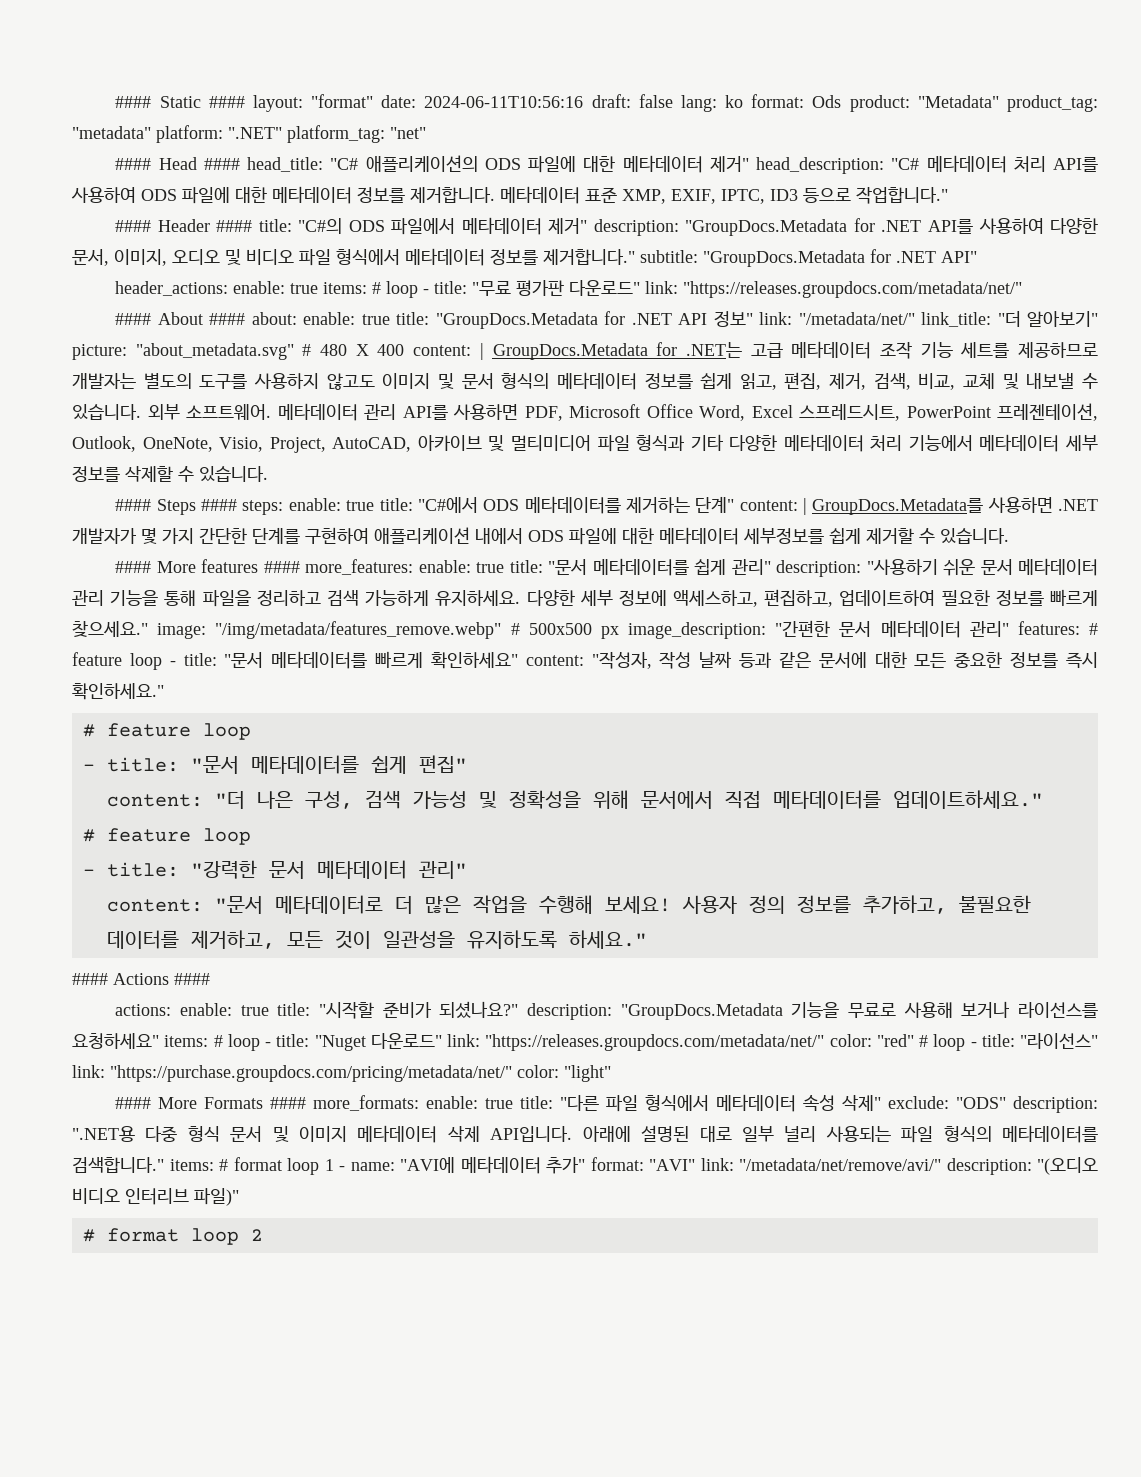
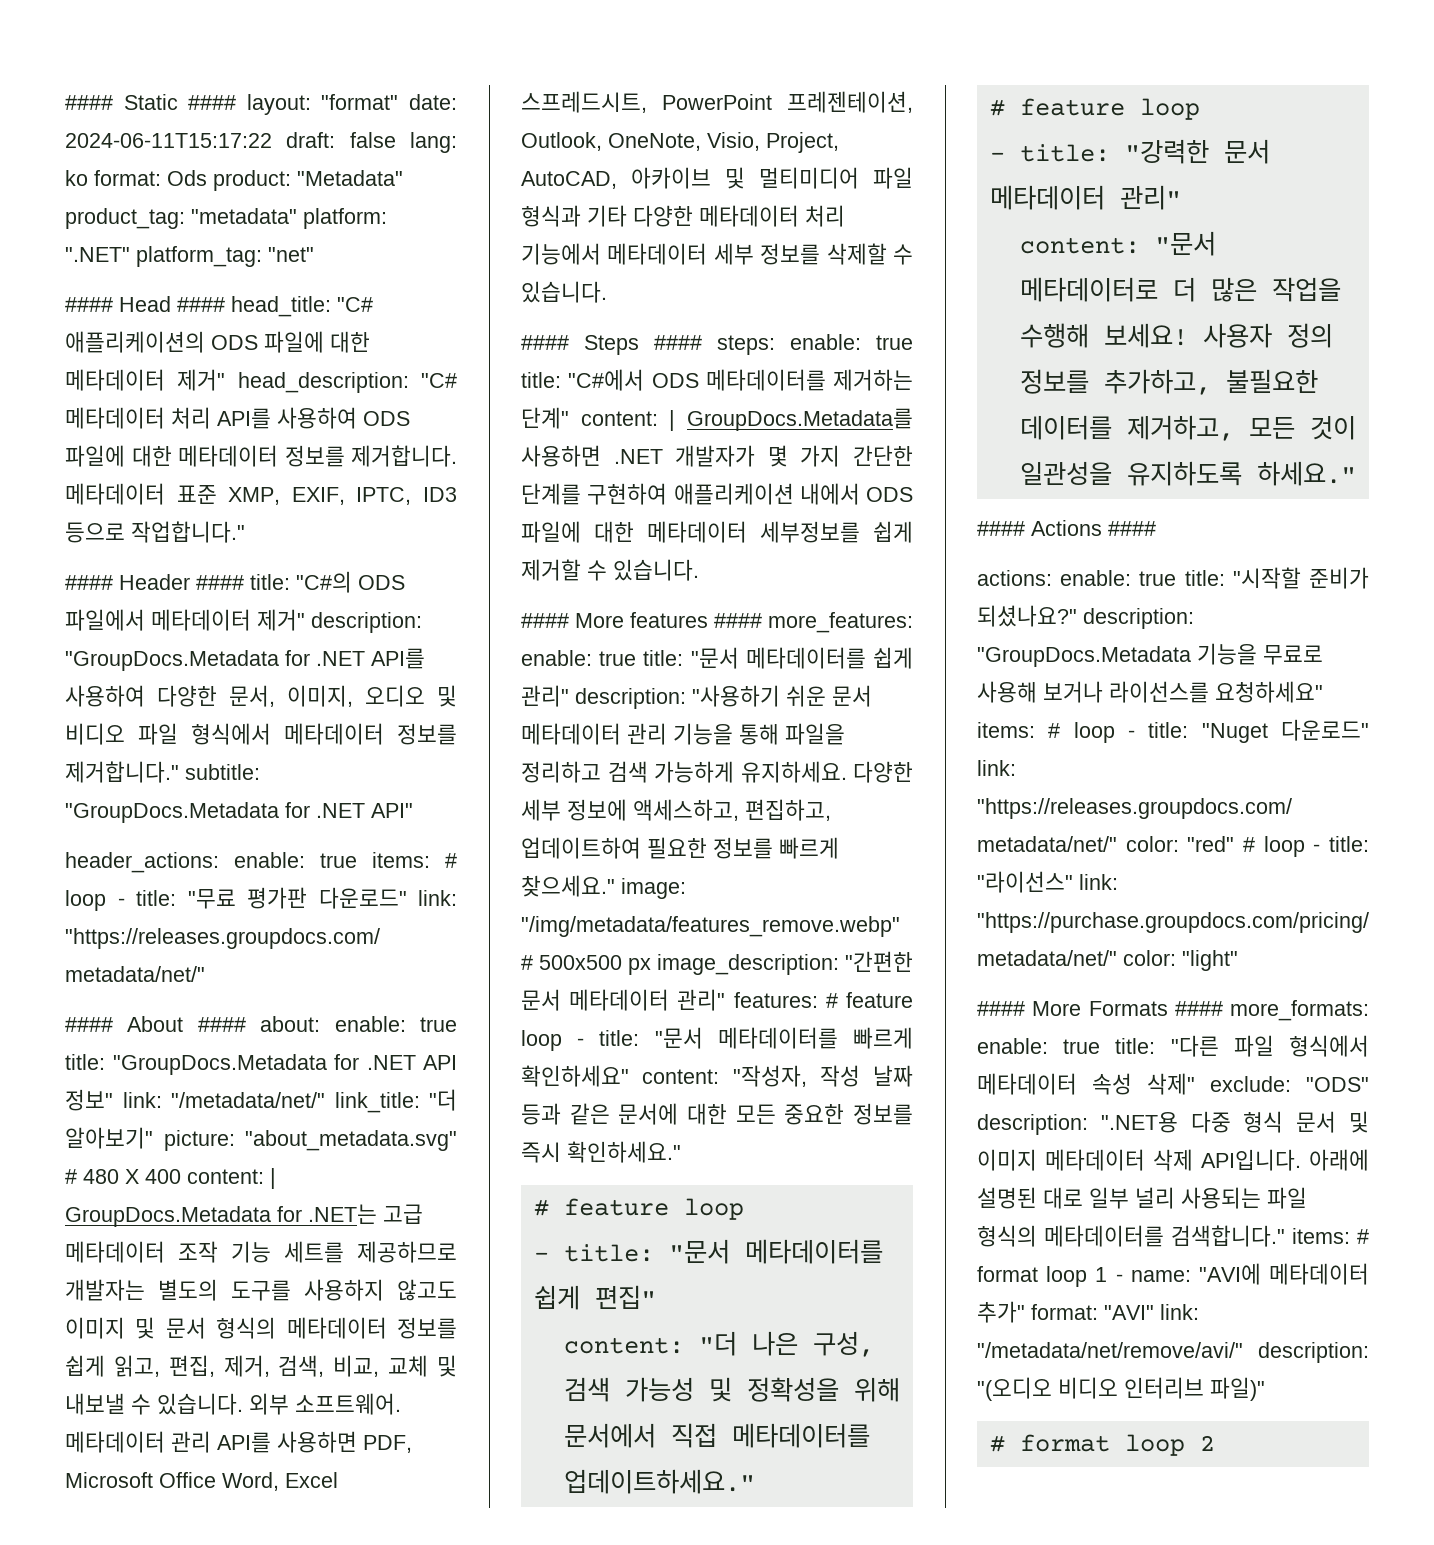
- #### Static #### layout: "format" date: 2024-06-11T10:56:16 draft: false lang: ko format: Ods product: "Metadata" product_tag: "metadata" platform: ".NET" platform_tag: "net"
+ #### Static #### layout: "format" date: 2024-06-11T15:17:22 draft: false lang: ko format: Ods product: "Metadata" product_tag: "metadata" platform: ".NET" platform_tag: "net"

